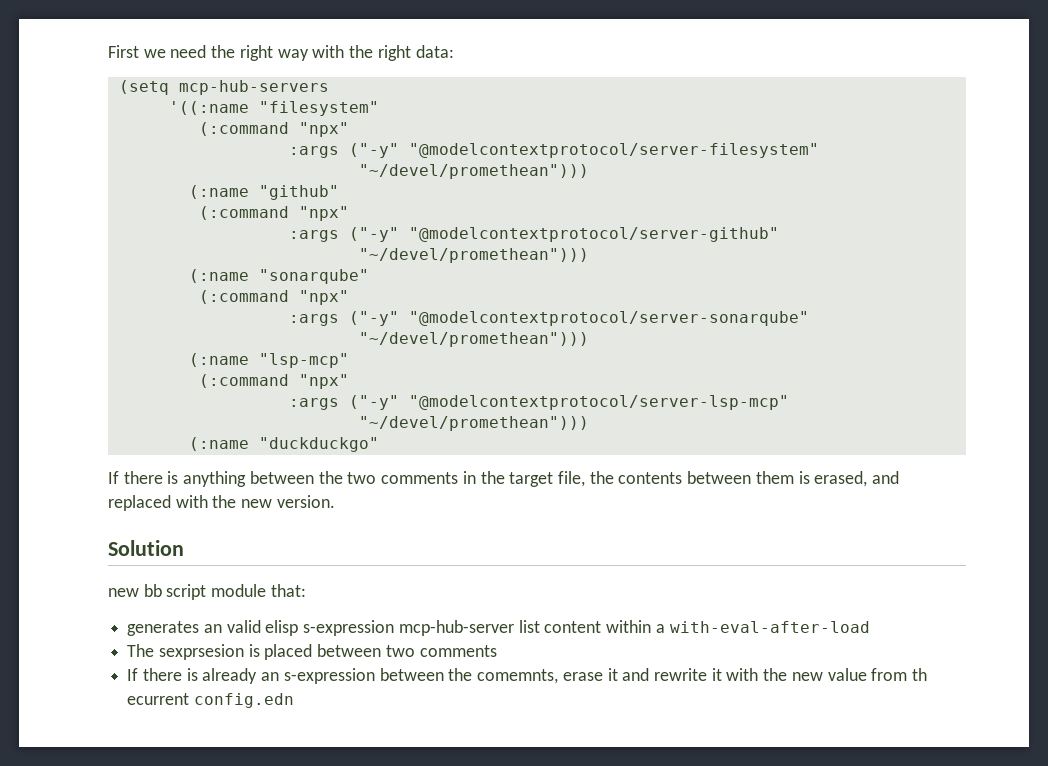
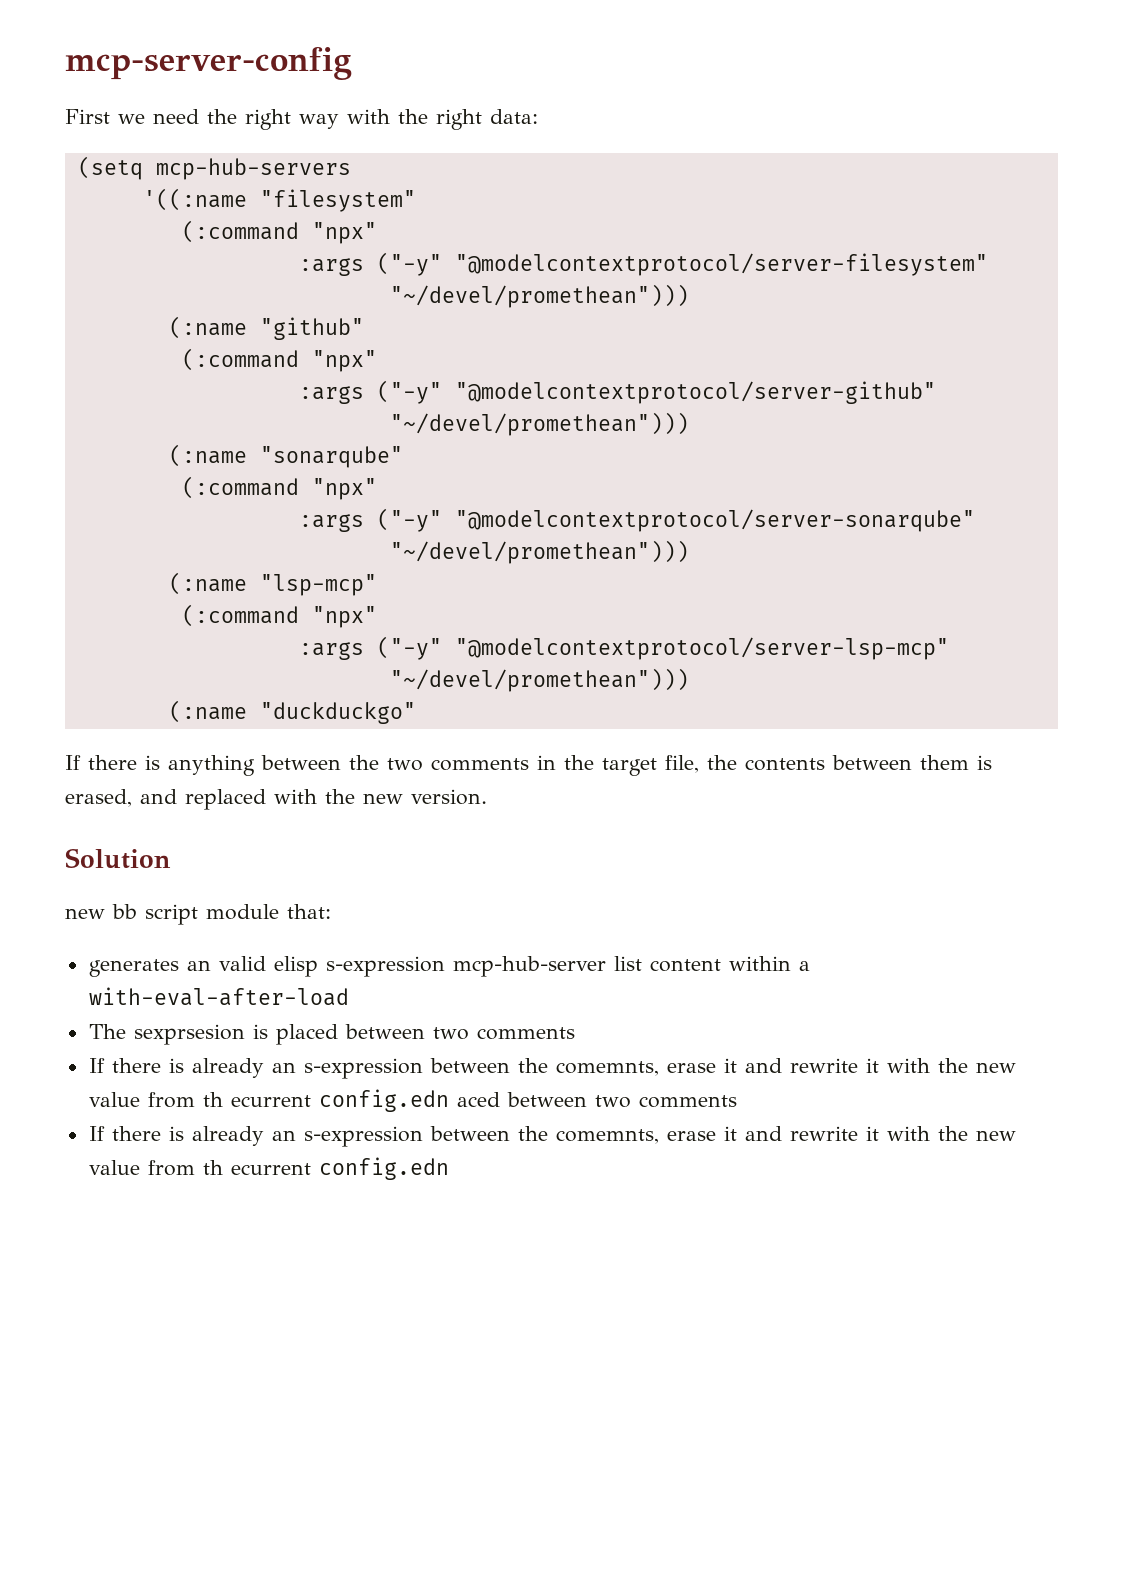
+ mcp-server-config
+ If there is already an s-expression between the comemnts, erase it and rewrite it with the new value from th ecurrent config.edn aced between two comments

